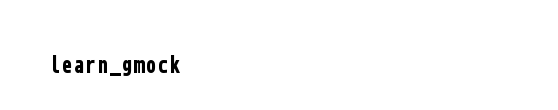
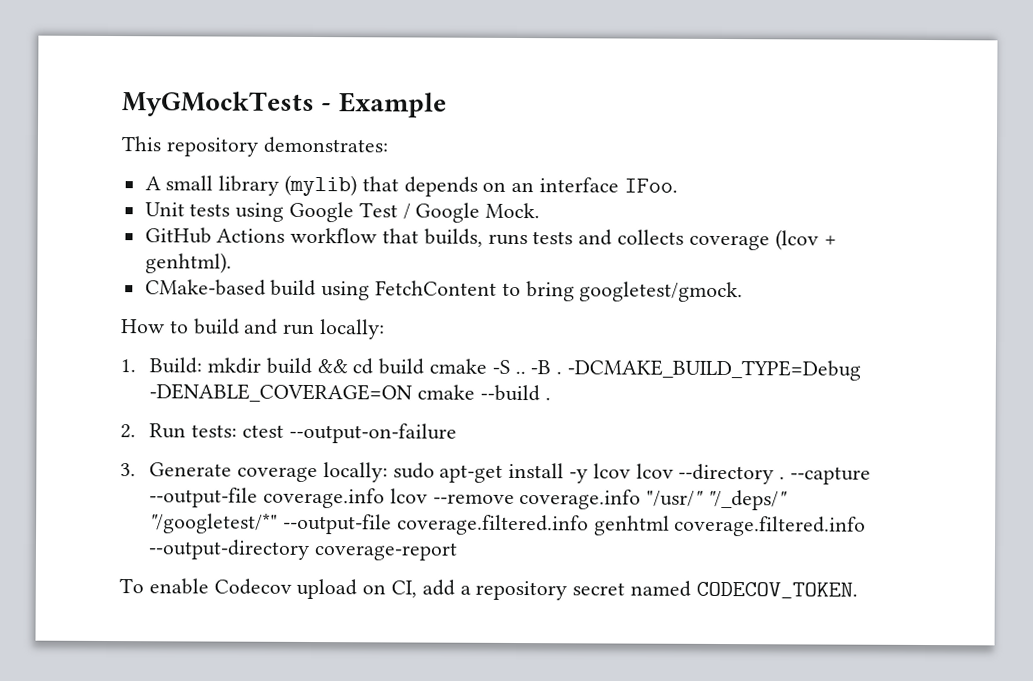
- learn_gmock
+ MyGMockTests - Example
+ This repository demonstrates:
+ A small library (mylib) that depends on an interface IFoo.
+ Unit tests using Google Test / Google Mock.
+ GitHub Actions workflow that builds, runs tests and collects coverage (lcov + genhtml).
+ CMake-based build using FetchContent to bring googletest/gmock.
+ How to build and run locally:
+ 1. Build: mkdir build && cd build cmake -S .. -B . -DCMAKE_BUILD_TYPE=Debug -DENABLE_COVERAGE=ON cmake --build .
+ 2. Run tests: ctest --output-on-failure
+ 3. Generate coverage locally: sudo apt-get install -y lcov lcov --directory . --capture --output-file coverage.info lcov --remove coverage.info "/usr/" "/_deps/" "/googletest/*" --output-file coverage.filtered.info genhtml coverage.filtered.info --output-directory coverage-report
+ To enable Codecov upload on CI, add a repository secret named CODECOV_TOKEN.

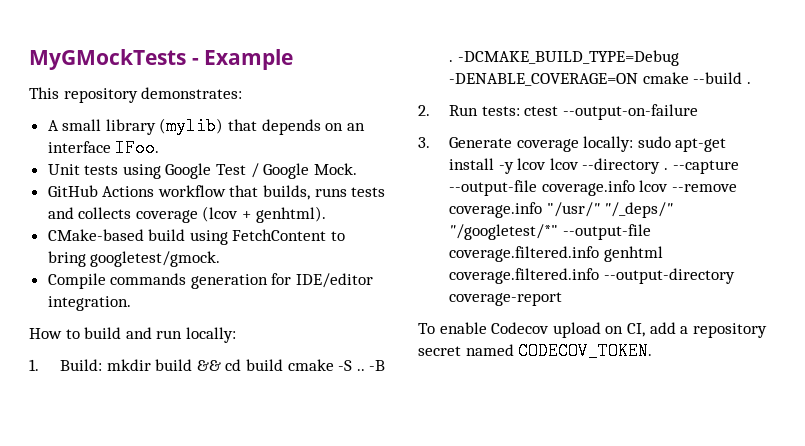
+ Compile commands generation for IDE/editor integration.

